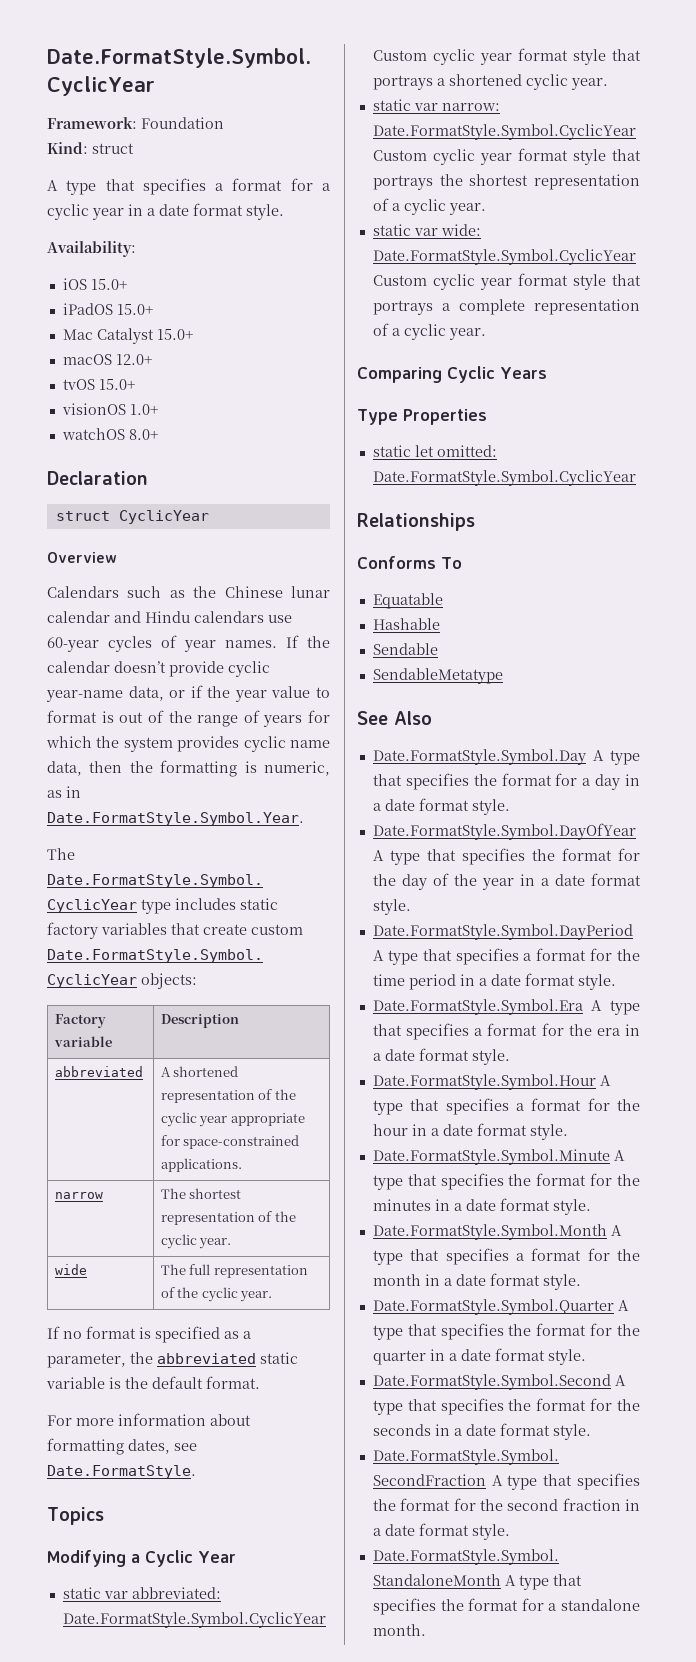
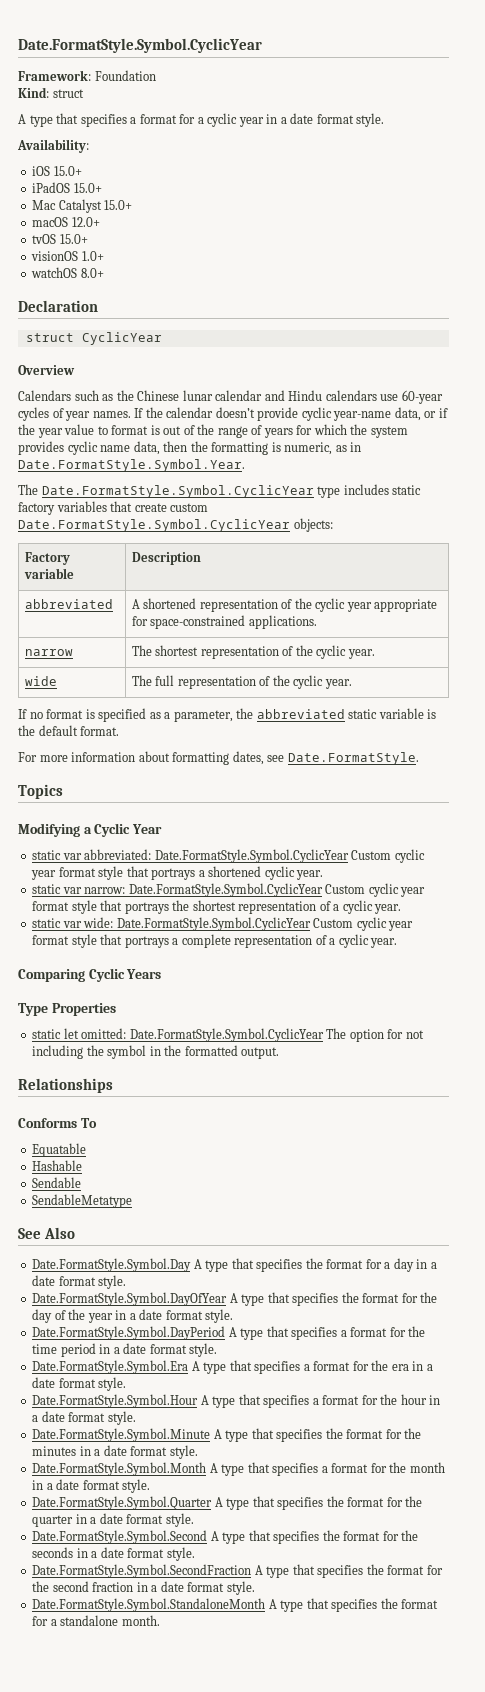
- static let omitted: Date.FormatStyle.Symbol.CyclicYear
+ static let omitted: Date.FormatStyle.Symbol.CyclicYear The option for not including the symbol in the formatted output.

